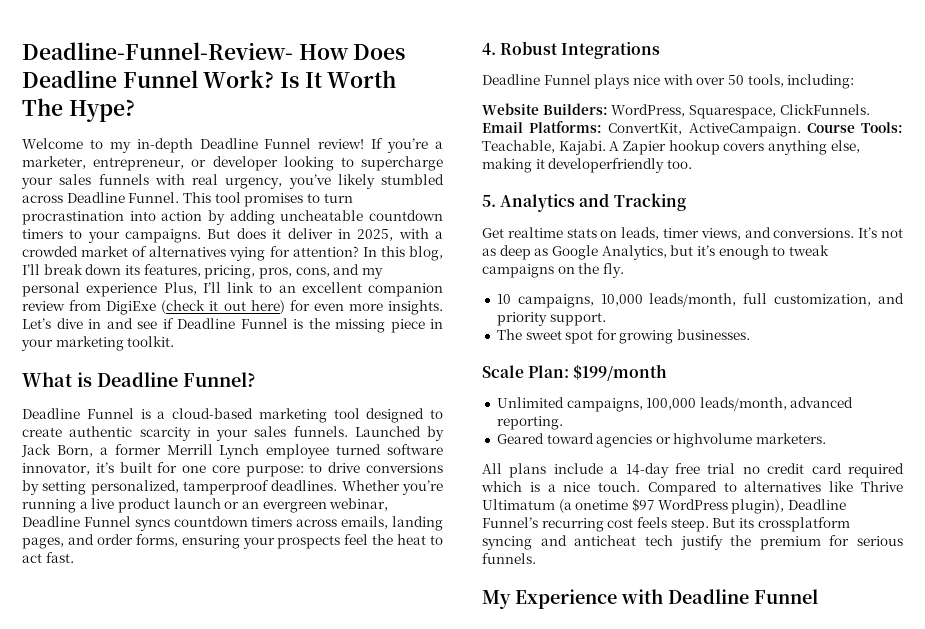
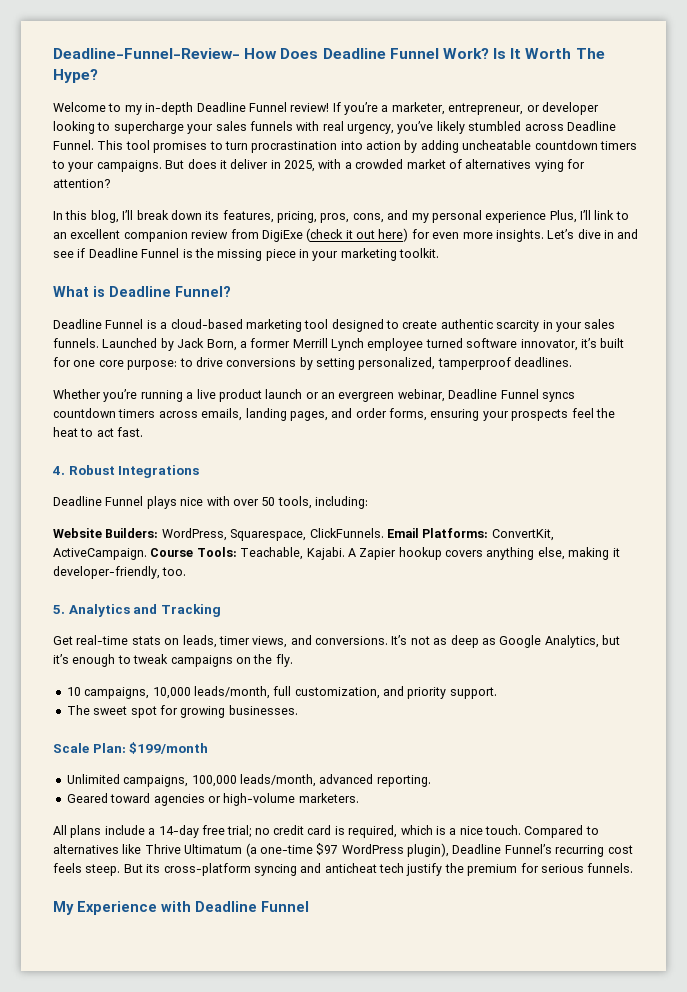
- But does it deliver in 2025, with a crowded market of alternatives vying for attention? In this blog, I’ll break down its features, pricing, pros, cons, and my personal experience Plus, I’ll link to an excellent companion review from DigiExe (check it out here) for even more insights.
+ But does it deliver in 2025, with a crowded market of alternatives vying for attention?
+ In this blog, I’ll break down its features, pricing, pros, cons, and my personal experience Plus, I’ll link to an excellent companion review from DigiExe (check it out here) for even more insights.
- Launched by Jack Born, a former Merrill Lynch employee turned software innovator, it’s built for one core purpose: to drive conversions by setting personalized, tamperproof deadlines. Whether you’re running a live product launch or an evergreen webinar, Deadline Funnel syncs countdown timers across emails, landing pages, and order forms, ensuring your prospects feel the heat to act fast.
+ Launched by Jack Born, a former Merrill Lynch employee turned software innovator, it’s built for one core purpose: to drive conversions by setting personalized, tamperproof deadlines.
+ Whether you’re running a live product launch or an evergreen webinar, Deadline Funnel syncs countdown timers across emails, landing pages, and order forms, ensuring your prospects feel the heat to act fast.
- A Zapier hookup covers anything else, making it developerfriendly too.
+ A Zapier hookup covers anything else, making it developer-friendly, too.
- Get realtime stats on leads, timer views, and conversions.
+ Get real-time stats on leads, timer views, and conversions.
- Geared toward agencies or highvolume marketers.
+ Geared toward agencies or high-volume marketers.
- All plans include a 14-day free trial no credit card required which is a nice touch.
+ All plans include a 14-day free trial; no credit card is required, which is a nice touch.
- Compared to alternatives like Thrive Ultimatum (a onetime $97 WordPress plugin), Deadline Funnel’s recurring cost feels steep.
+ Compared to alternatives like Thrive Ultimatum (a one-time $97 WordPress plugin), Deadline Funnel’s recurring cost feels steep.
- But its crossplatform syncing and anticheat tech justify the premium for serious funnels.
+ But its cross-platform syncing and anticheat tech justify the premium for serious funnels.

